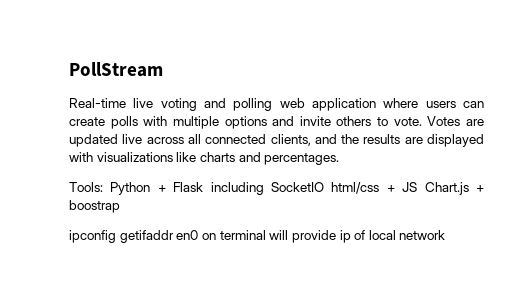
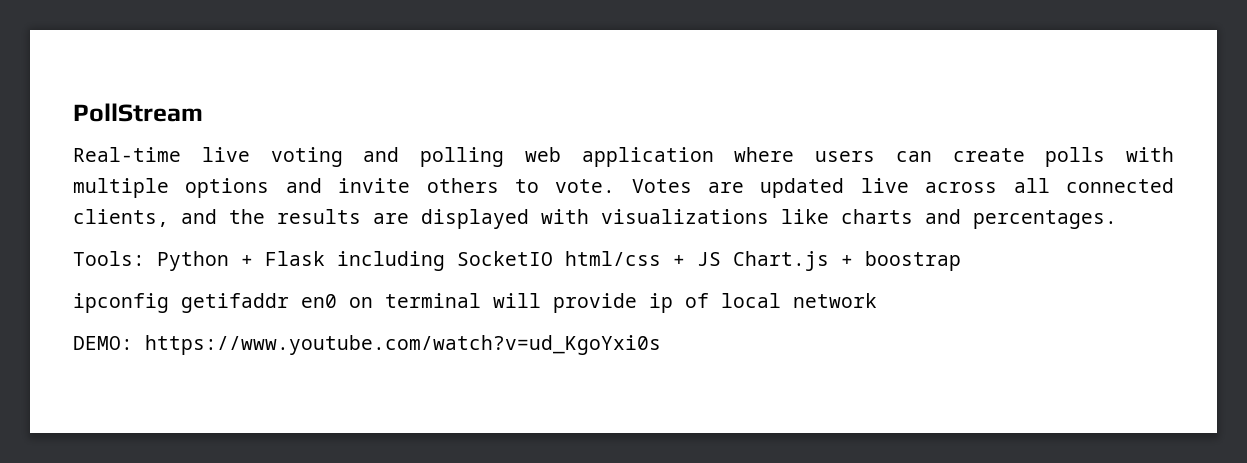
+ DEMO: https://www.youtube.com/watch?v=ud_KgoYxi0s

